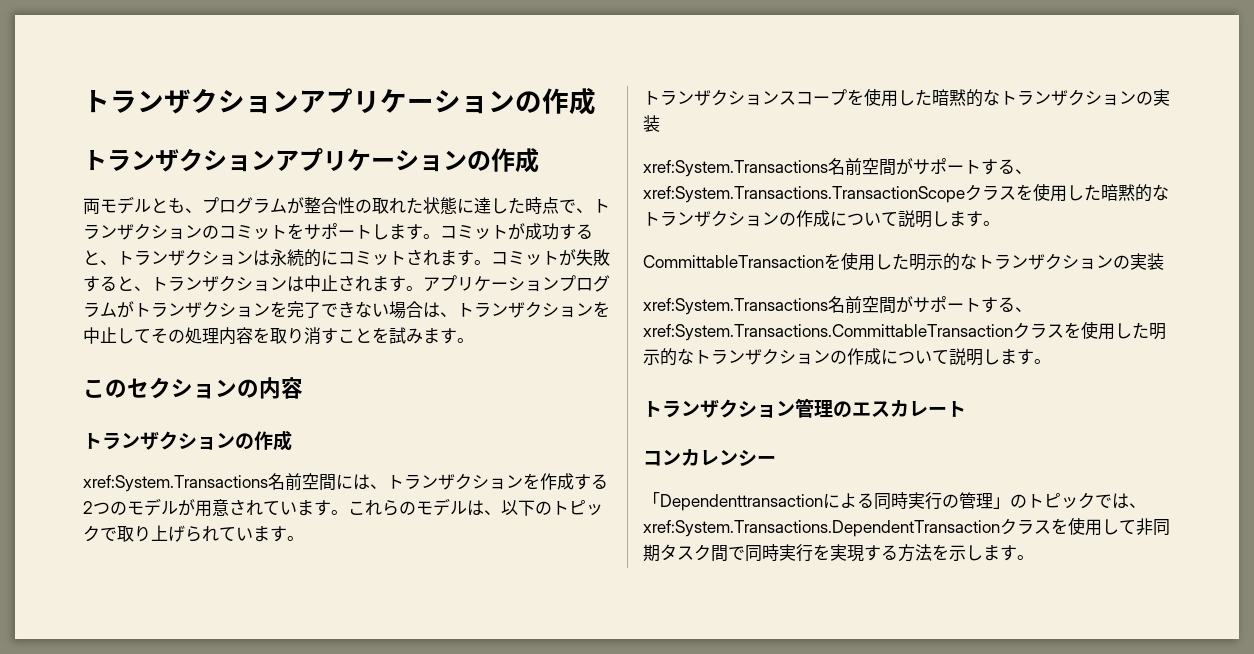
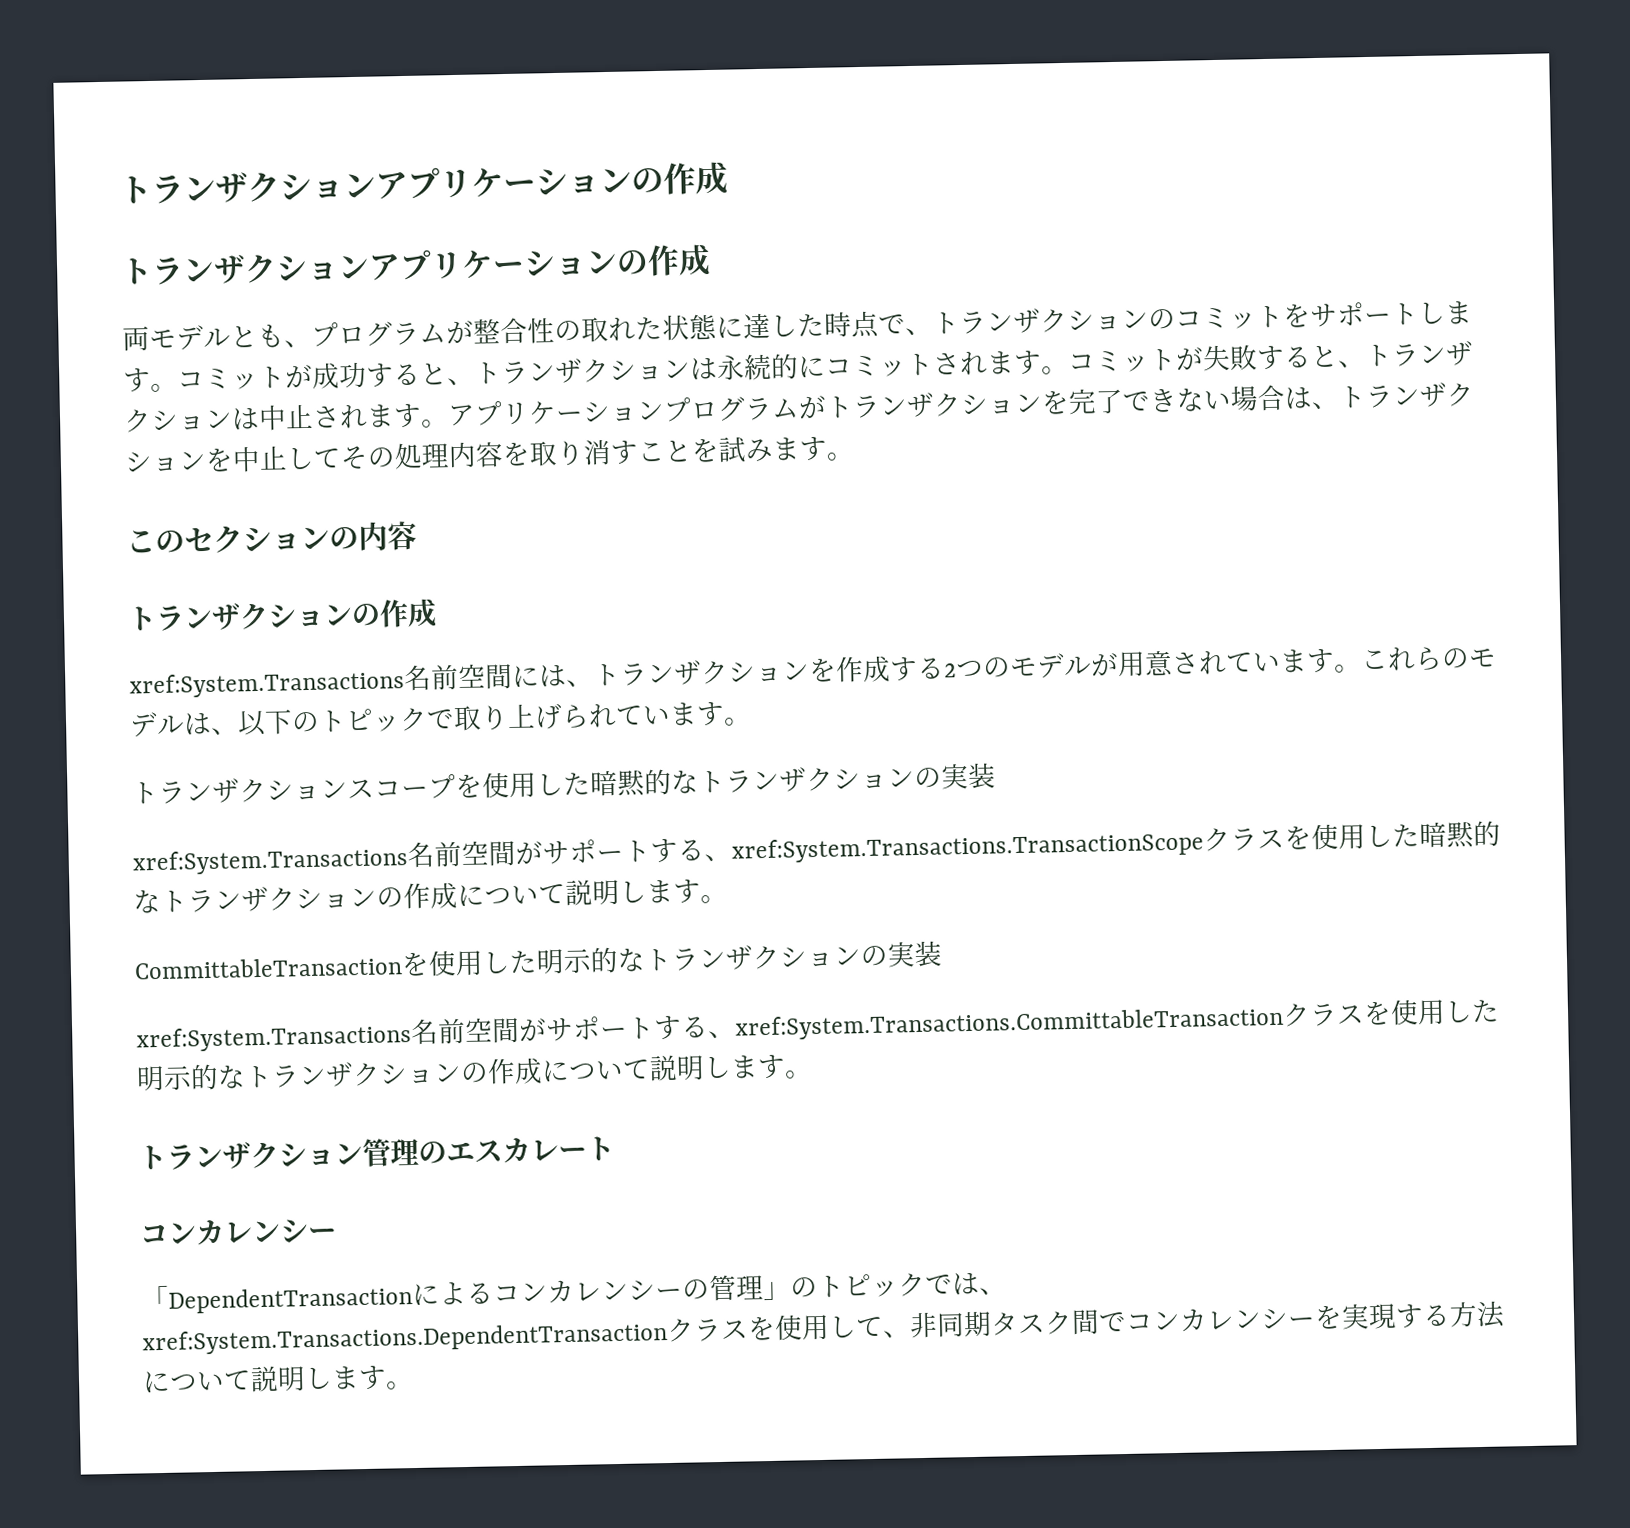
- 「Dependenttransactionによる同時実行の管理」のトピックでは、xref:System.Transactions.DependentTransactionクラスを使用して非同期タスク間で同時実行を実現する方法を示します。
+ 「DependentTransactionによるコンカレンシーの管理」のトピックでは、xref:System.Transactions.DependentTransactionクラスを使用して、非同期タスク間でコンカレンシーを実現する方法について説明します。

